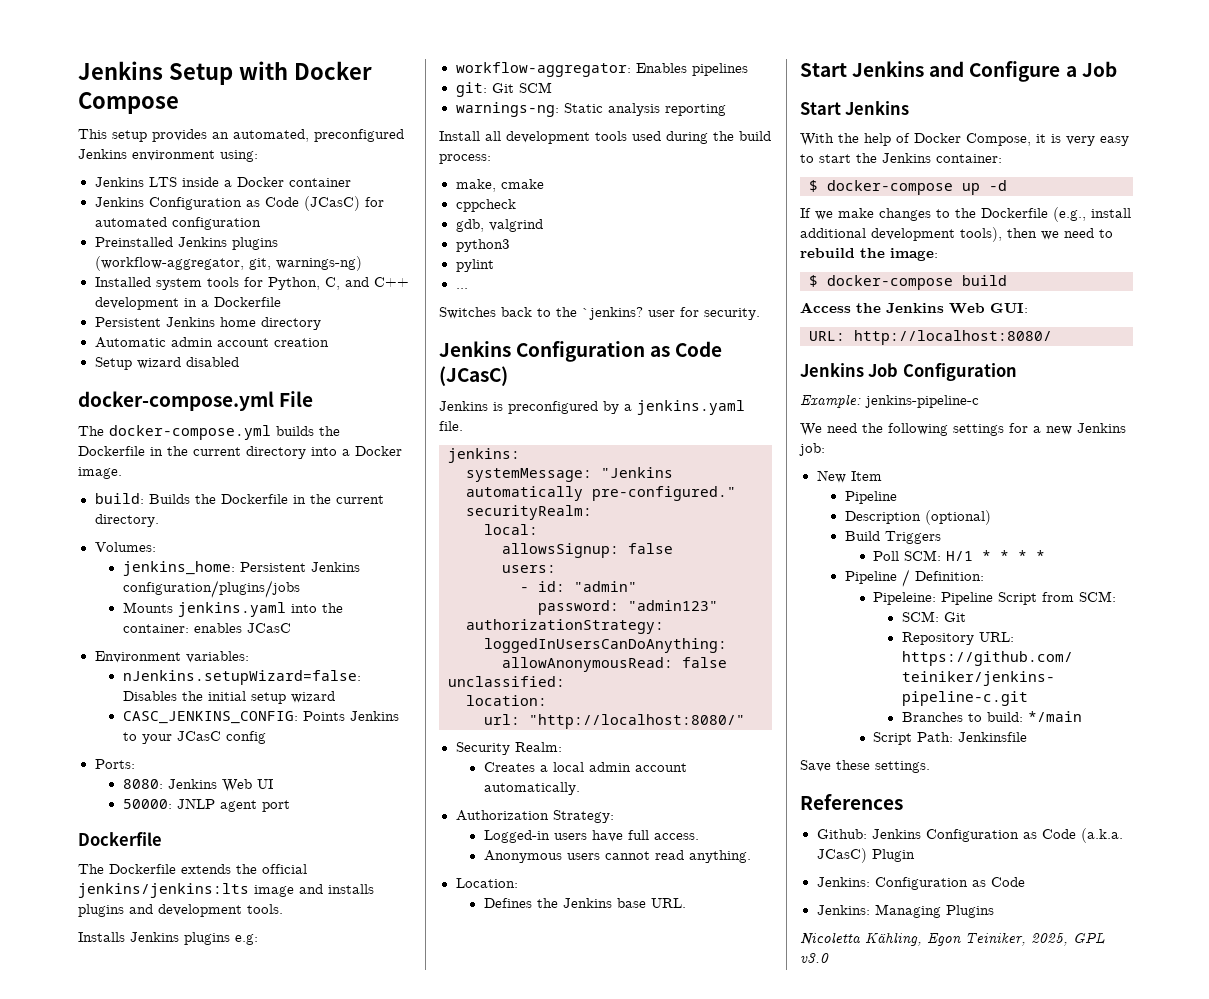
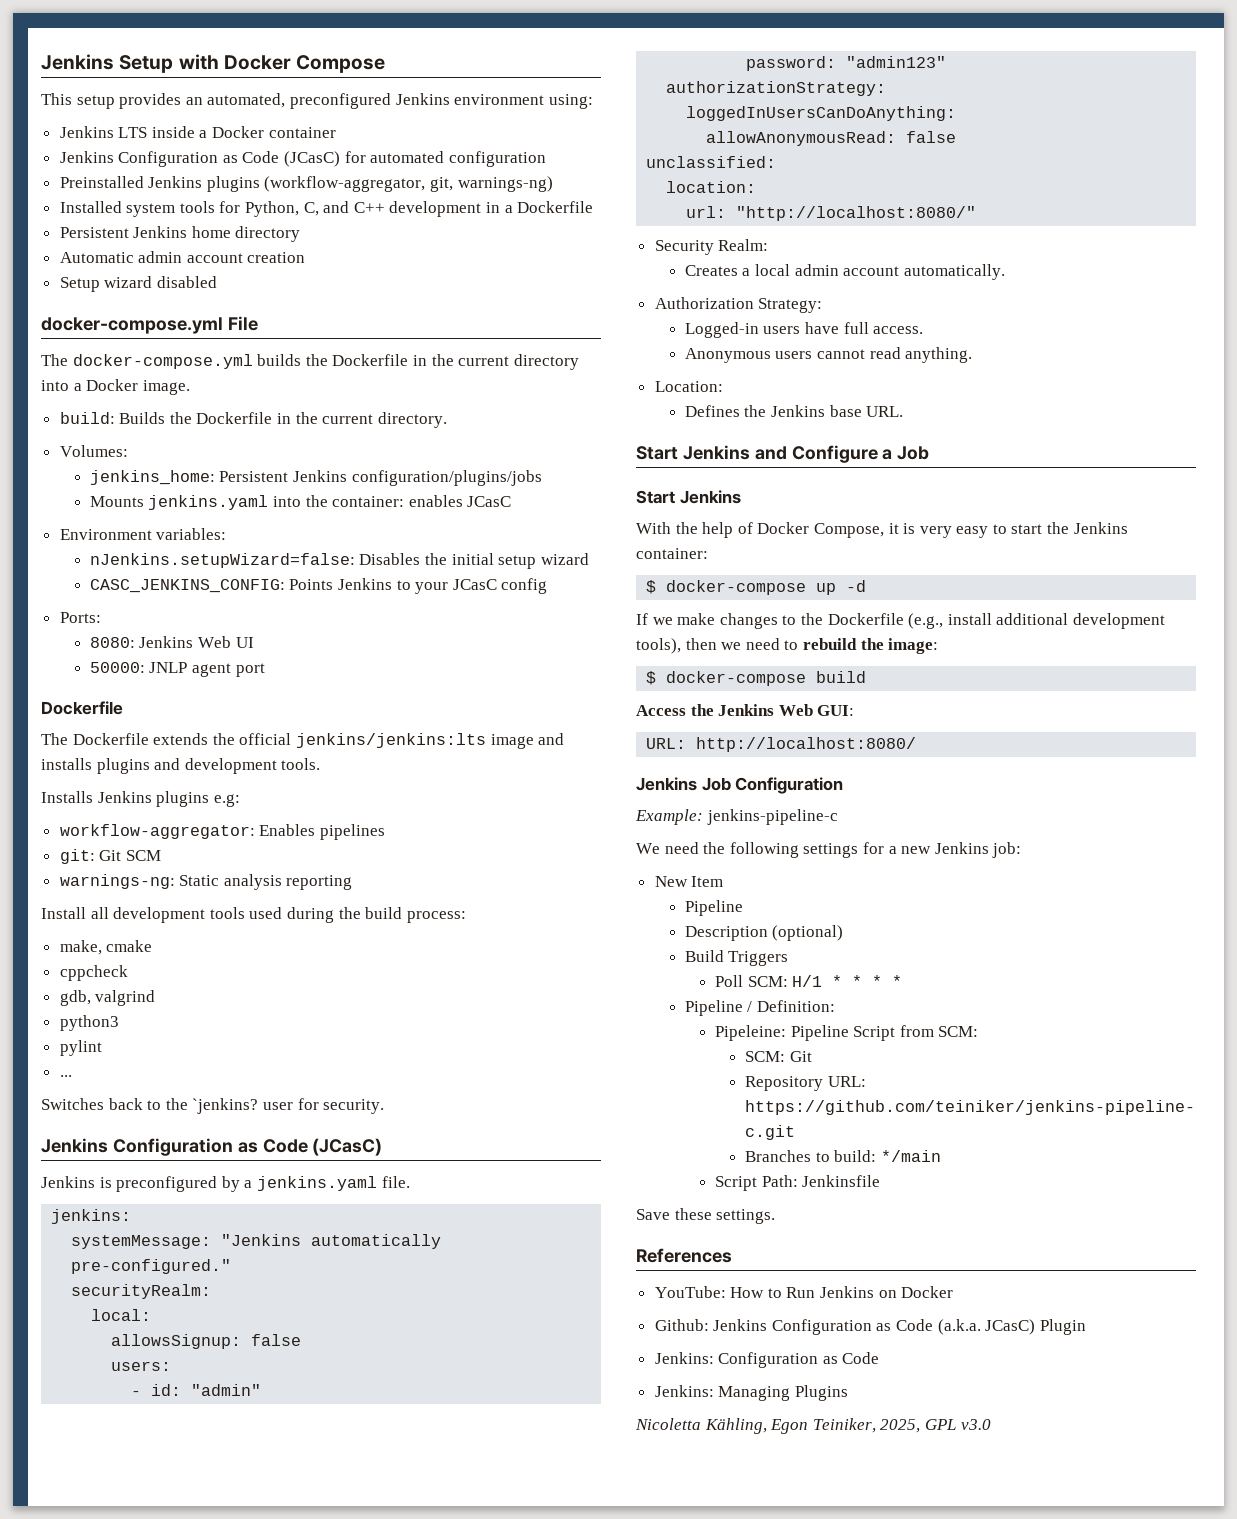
+ YouTube: How to Run Jenkins on Docker

